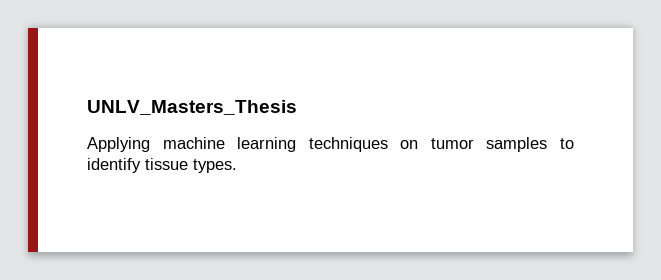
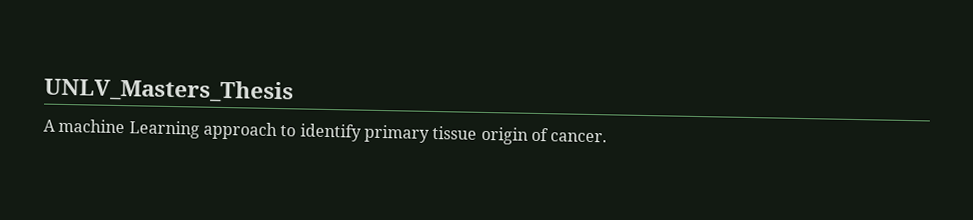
- Applying machine learning techniques on tumor samples to identify tissue types.
+ A machine Learning approach to identify primary tissue origin of cancer.

